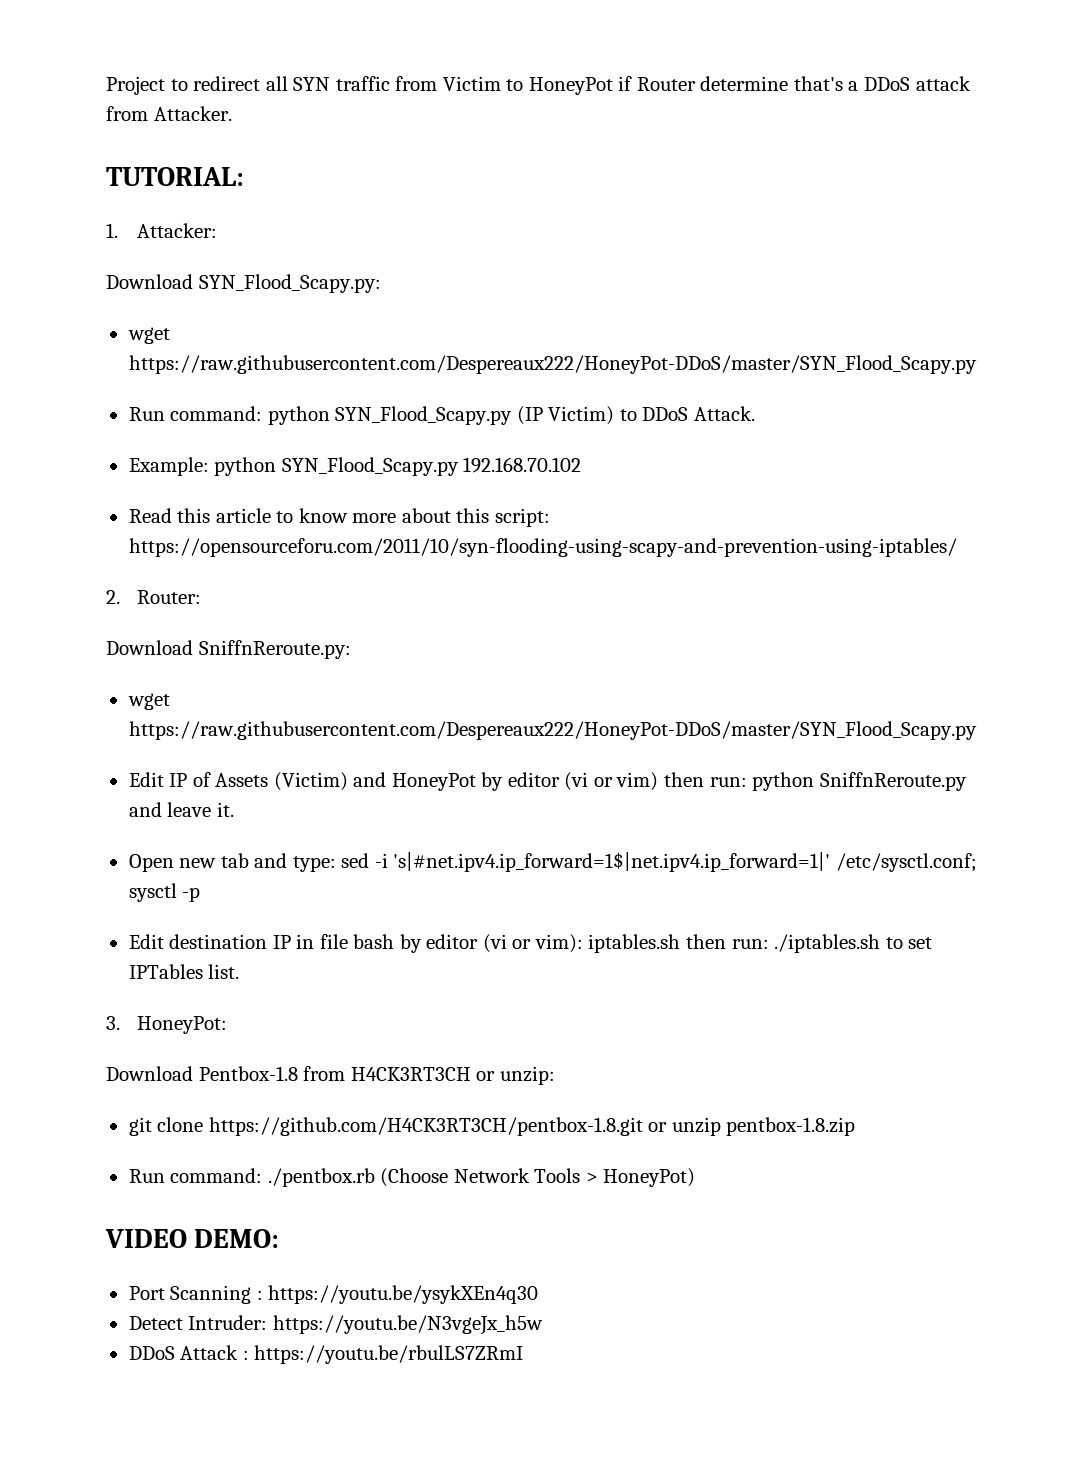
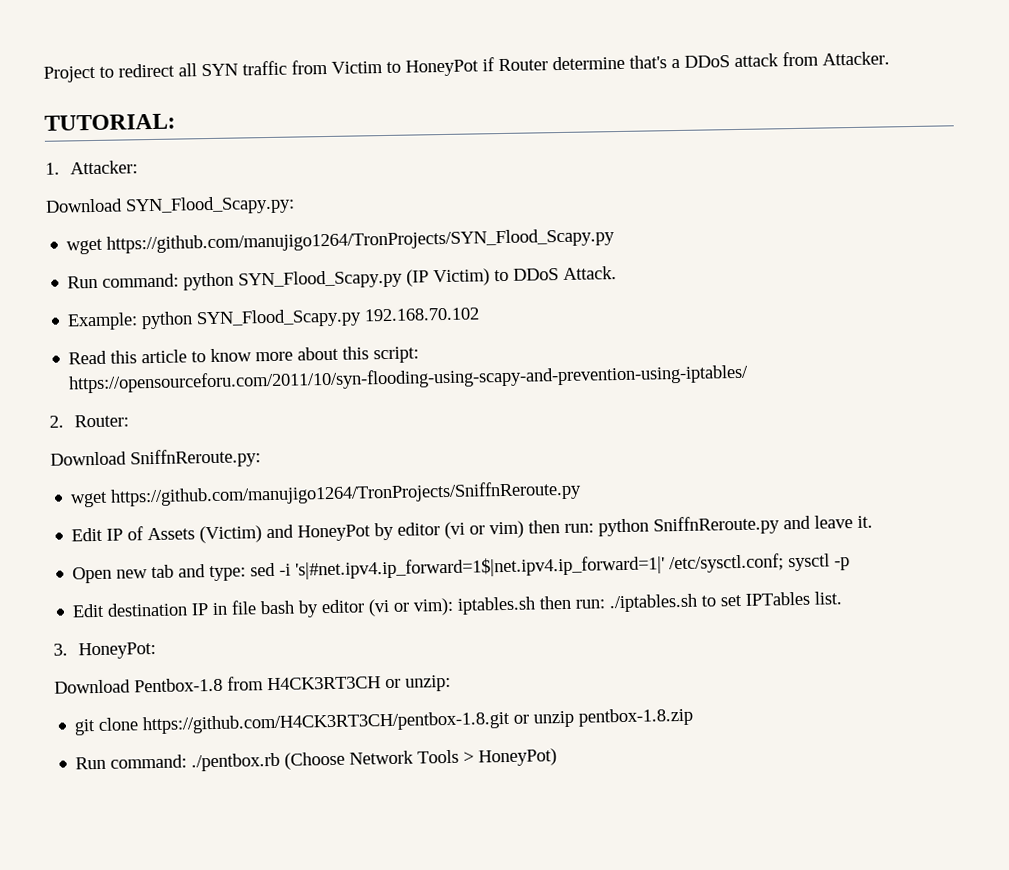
  Download SYN_Flood_Scapy.py:
- wget https://raw.githubusercontent.com/Despereaux222/HoneyPot-DDoS/master/SYN_Flood_Scapy.py
+ wget https://github.com/manujigo1264/TronProjects/SYN_Flood_Scapy.py
  Download SniffnReroute.py:
- wget https://raw.githubusercontent.com/Despereaux222/HoneyPot-DDoS/master/SYN_Flood_Scapy.py
+ wget https://github.com/manujigo1264/TronProjects/SniffnReroute.py
- VIDEO DEMO:
- Port Scanning : https://youtu.be/ysykXEn4q30
- Detect Intruder: https://youtu.be/N3vgeJx_h5w
- DDoS Attack : https://youtu.be/rbulLS7ZRmI

